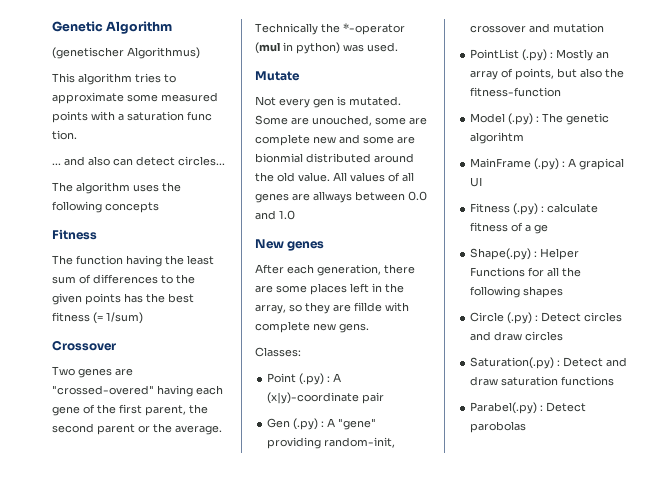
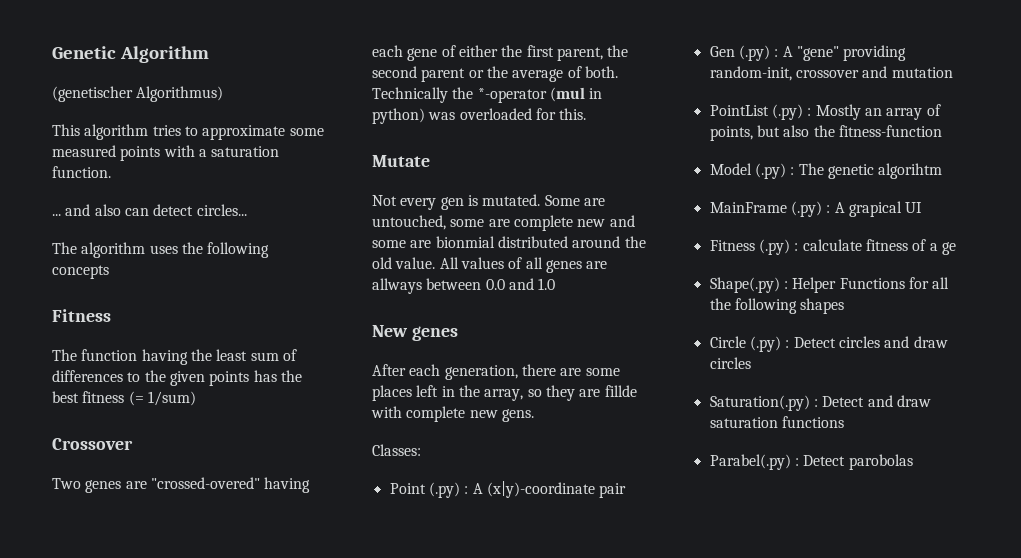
- This algorithm tries to approximate some measured points with a saturation func tion.
+ This algorithm tries to approximate some measured points with a saturation function.
- Two genes are "crossed-overed" having each gene of the first parent, the second parent or the average.
+ Two genes are "crossed-overed" having each gene of either the first parent, the second parent or the average of both.
- Technically the *-operator (mul in python) was used.
+ Technically the *-operator (mul in python) was overloaded for this.
- Some are unouched, some are complete new and some are bionmial distributed around the old value.
+ Some are untouched, some are complete new and some are bionmial distributed around the old value.

